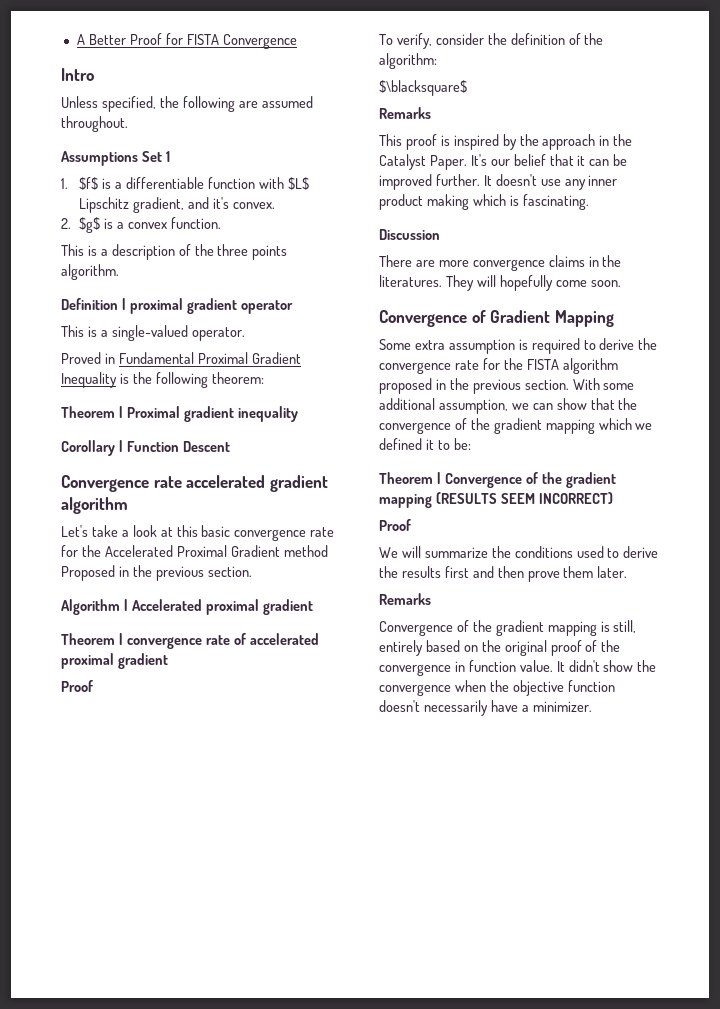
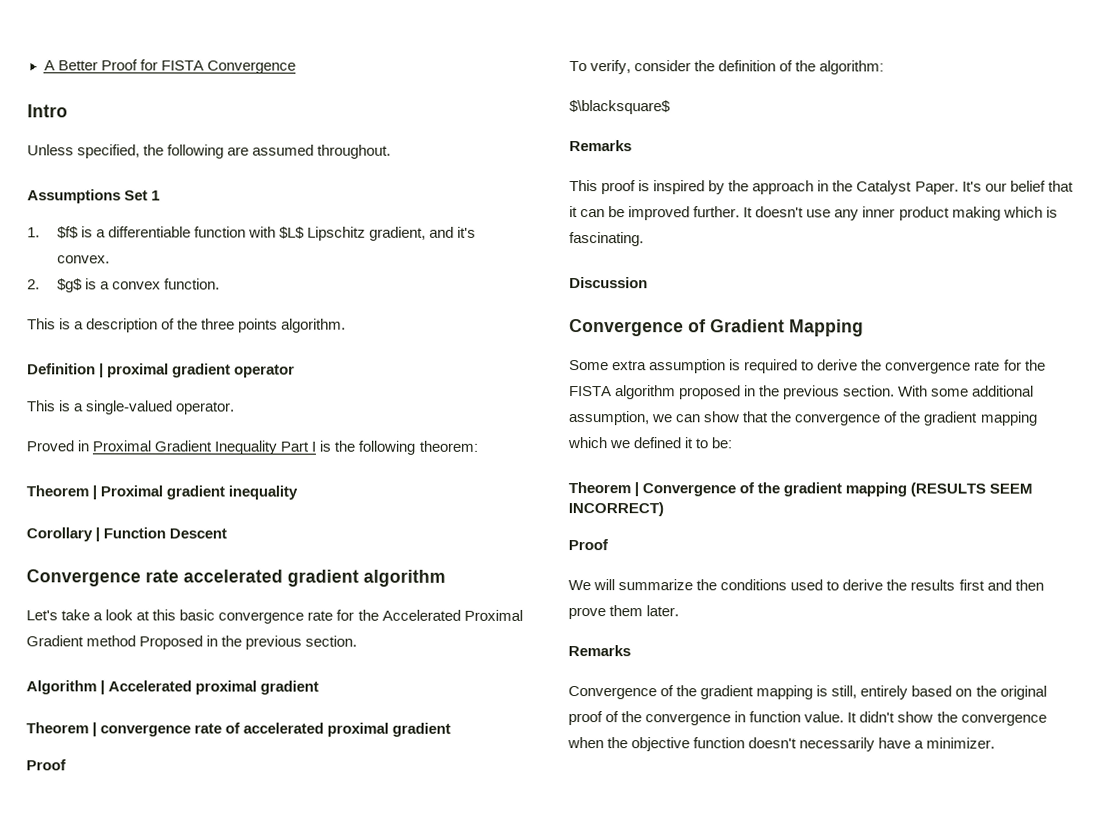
- Proved in Fundamental Proximal Gradient Inequality is the following theorem:
+ Proved in Proximal Gradient Inequality Part I is the following theorem:
- There are more convergence claims in the literatures. They will hopefully come soon.

